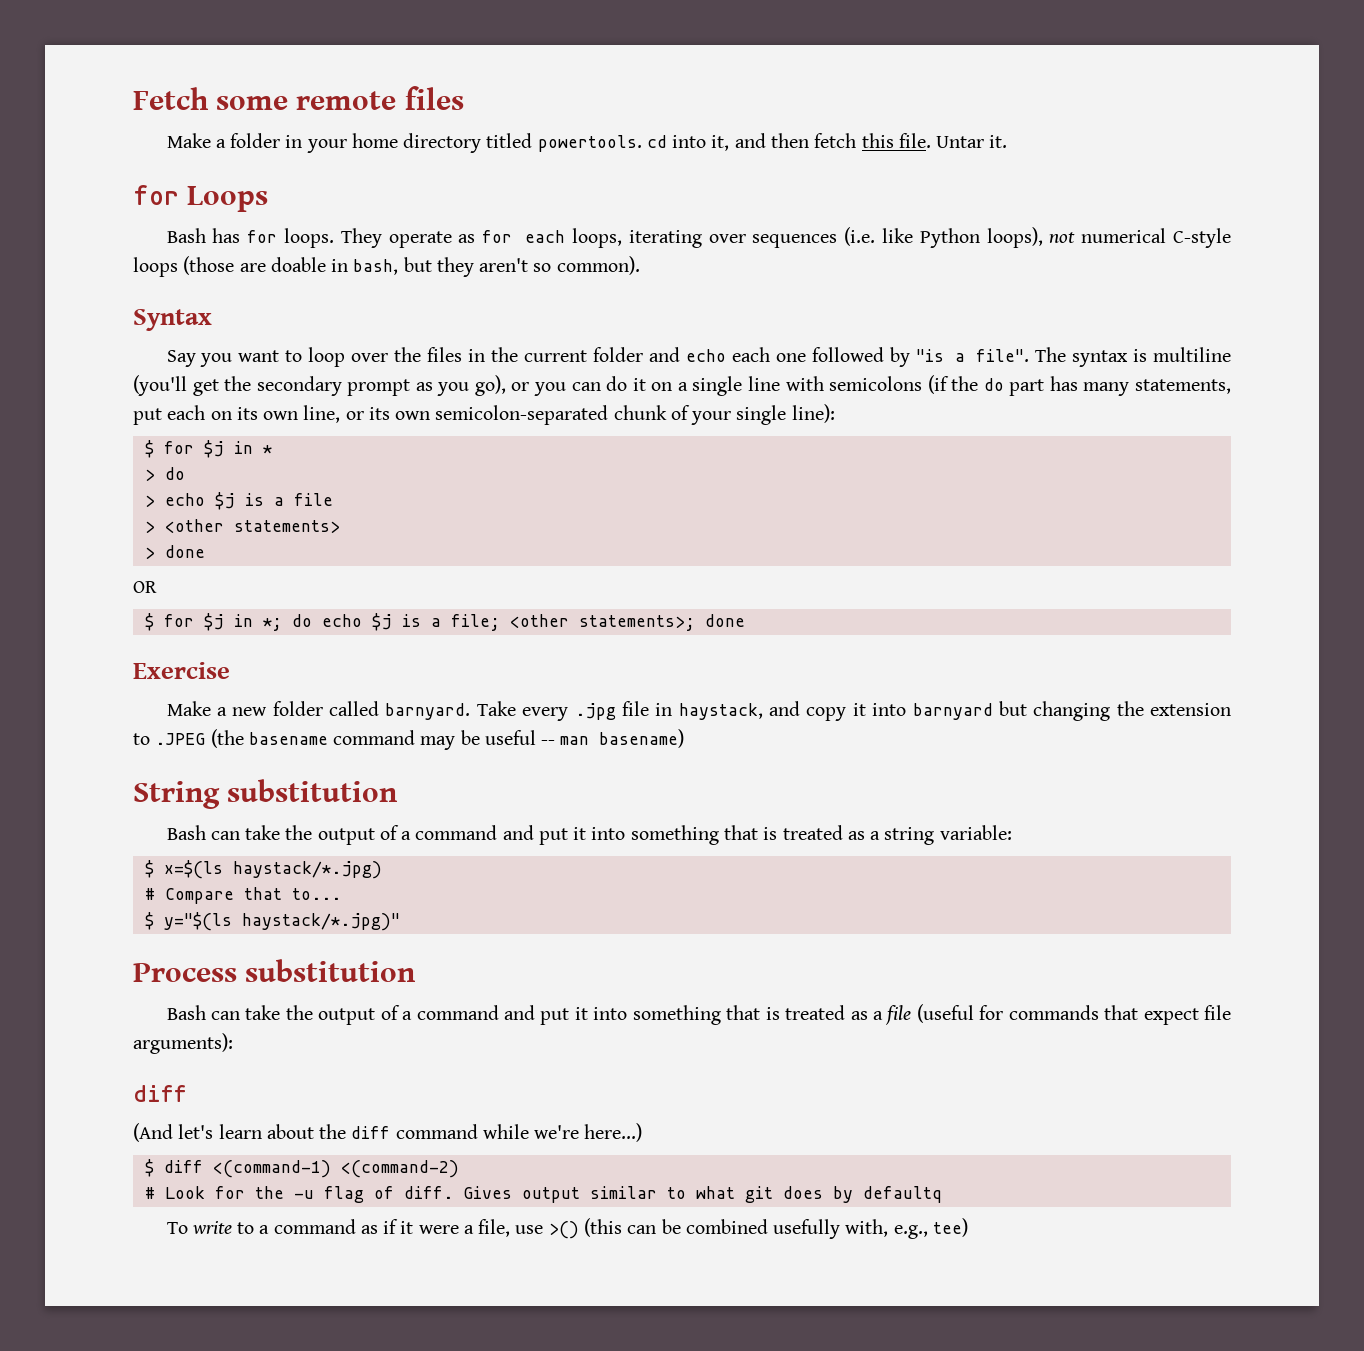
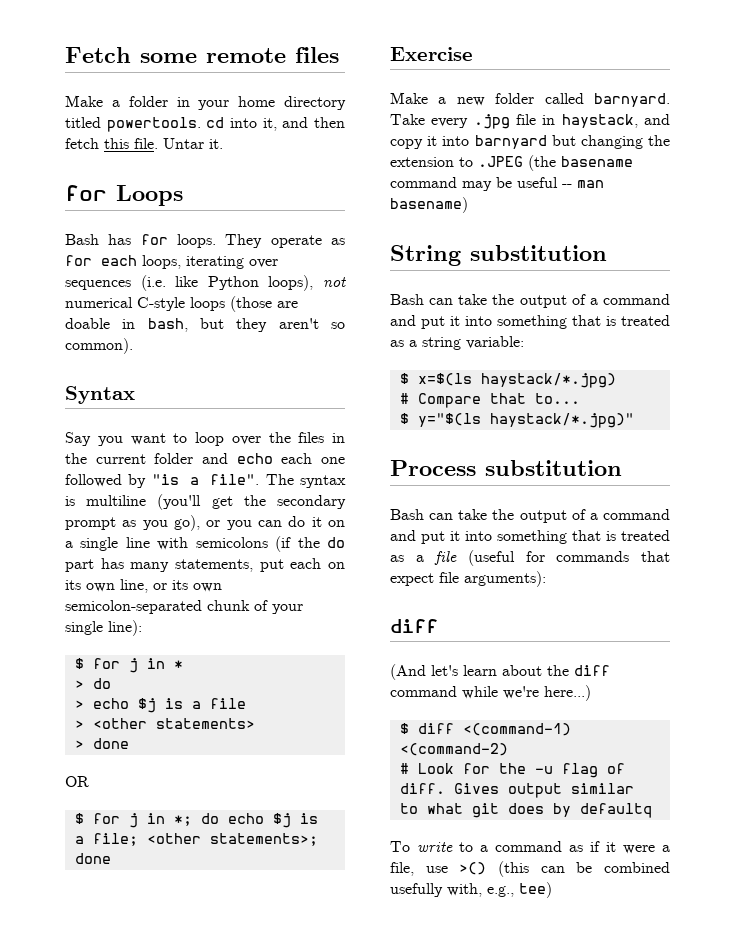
- $ for $j in *
+ $ for j in *
- $ for $j in *; do echo $j is a file; <other statements>; done
+ $ for j in *; do echo $j is a file; <other statements>; done

